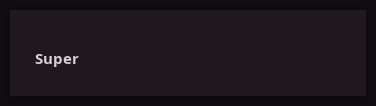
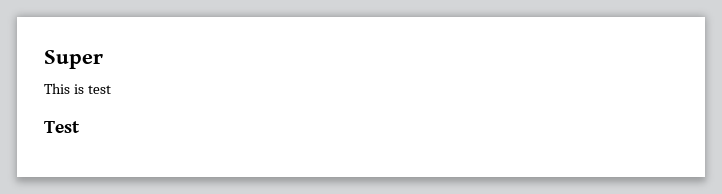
+ This is test
+ Test

